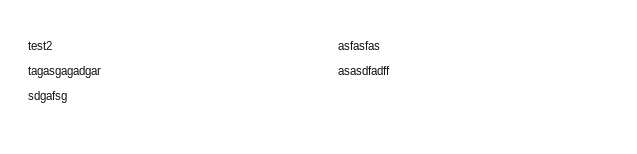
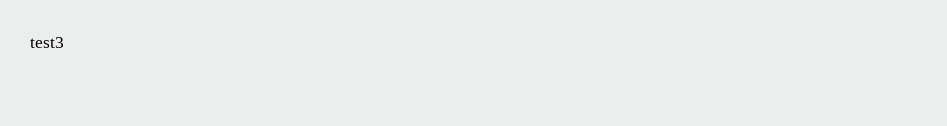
- test2
- tagasgagadgar
- sdgafsg
- asfasfas
- asasdfadff
+ test3

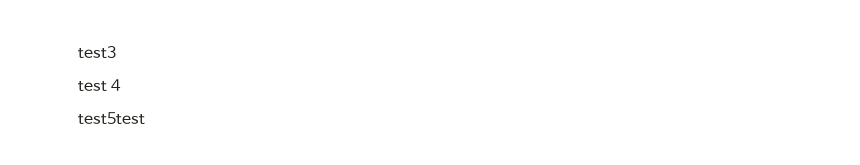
+ test 4
+ test5test

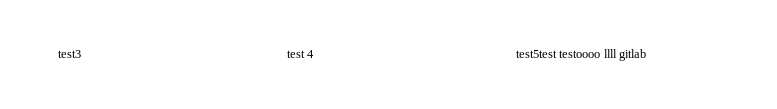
- test5test
+ test5test testoooo llll gitlab

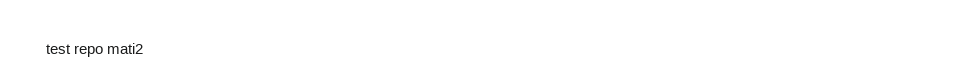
- test3
- test 4
- test5test testoooo llll gitlab
+ test repo mati2

